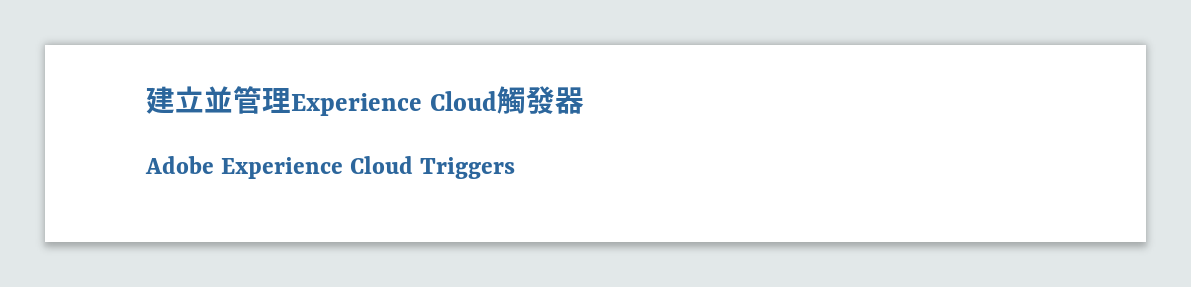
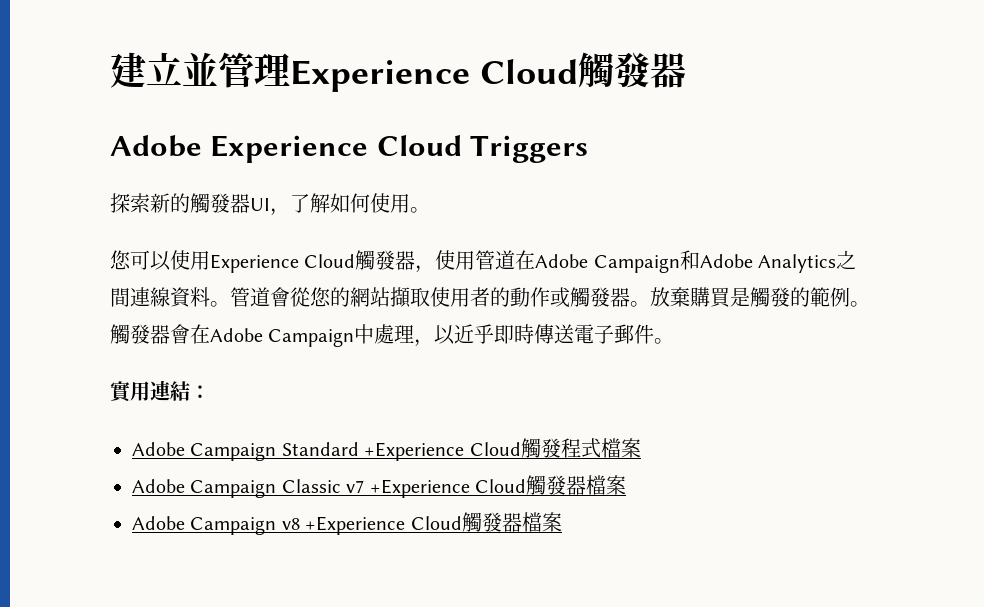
+ 探索新的觸發器UI，了解如何使用。
+ 您可以使用Experience Cloud觸發器，使用管道在Adobe Campaign和Adobe Analytics之間連線資料。管道會從您的網站擷取使用者的動作或觸發器。放棄購買是觸發的範例。觸發器會在Adobe Campaign中處理，以近乎即時傳送電子郵件。
+ 實用連結：
+ Adobe Campaign Standard +Experience Cloud觸發程式檔案
+ Adobe Campaign Classic v7 +Experience Cloud觸發器檔案
+ Adobe Campaign v8 +Experience Cloud觸發器檔案

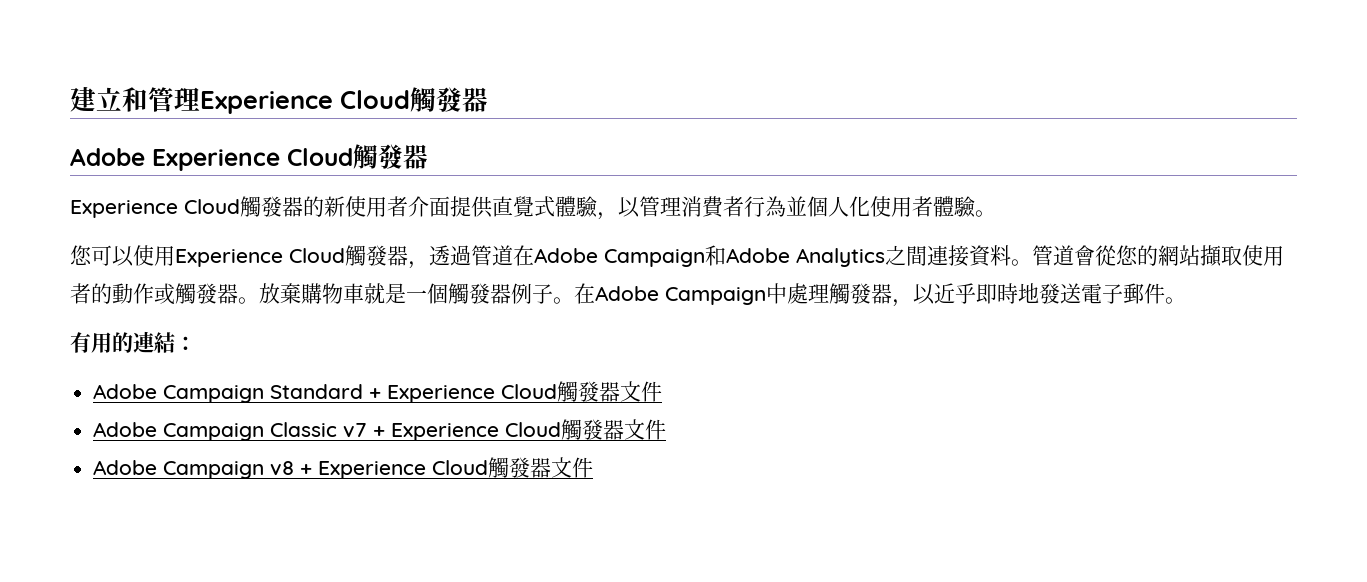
- 建立並管理Experience Cloud觸發器
+ 建立和管理Experience Cloud觸發器
- Adobe Experience Cloud Triggers
- 探索新的觸發器UI，了解如何使用。
+ Adobe Experience Cloud觸發器
+ Experience Cloud觸發器的新使用者介面提供直覺式體驗，以管理消費者行為並個人化使用者體驗。
- 您可以使用Experience Cloud觸發器，使用管道在Adobe Campaign和Adobe Analytics之間連線資料。
+ 您可以使用Experience Cloud觸發器，透過管道在Adobe Campaign和Adobe Analytics之間連接資料。
- 放棄購買是觸發的範例。觸發器會在Adobe Campaign中處理，以近乎即時傳送電子郵件。
+ 放棄購物車就是一個觸發器例子。在Adobe Campaign中處理觸發器，以近乎即時地發送電子郵件。
- 實用連結：
+ 有用的連結：
- Adobe Campaign Standard +Experience Cloud觸發程式檔案
+ Adobe Campaign Standard + Experience Cloud觸發器文件
- Adobe Campaign Classic v7 +Experience Cloud觸發器檔案
+ Adobe Campaign Classic v7 + Experience Cloud觸發器文件
- Adobe Campaign v8 +Experience Cloud觸發器檔案
+ Adobe Campaign v8 + Experience Cloud觸發器文件

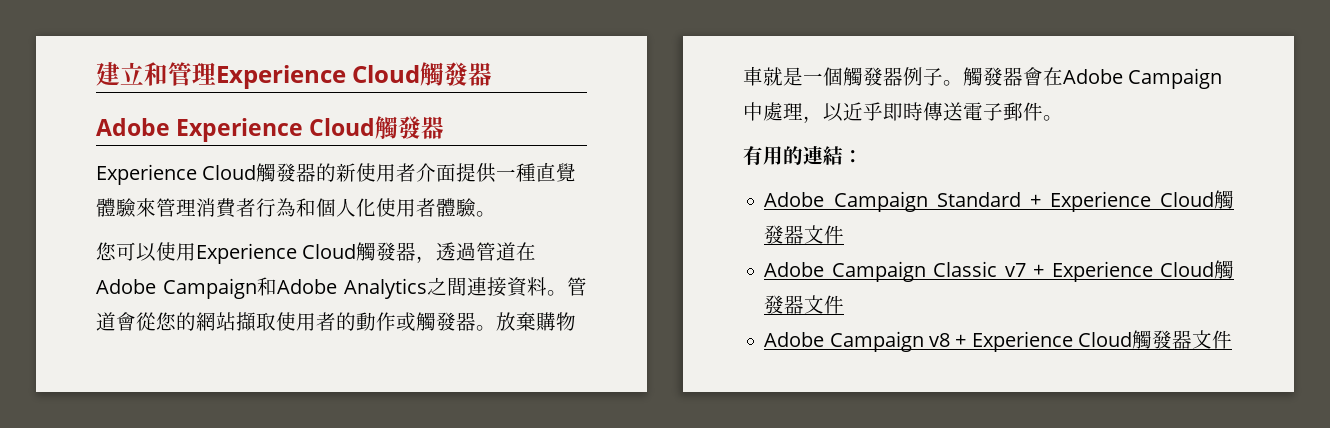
- Experience Cloud觸發器的新使用者介面提供直覺式體驗，以管理消費者行為並個人化使用者體驗。
+ Experience Cloud觸發器的新使用者介面提供一種直覺體驗來管理消費者行為和個人化使用者體驗。
- 在Adobe Campaign中處理觸發器，以近乎即時地發送電子郵件。
+ 觸發器會在Adobe Campaign中處理，以近乎即時傳送電子郵件。

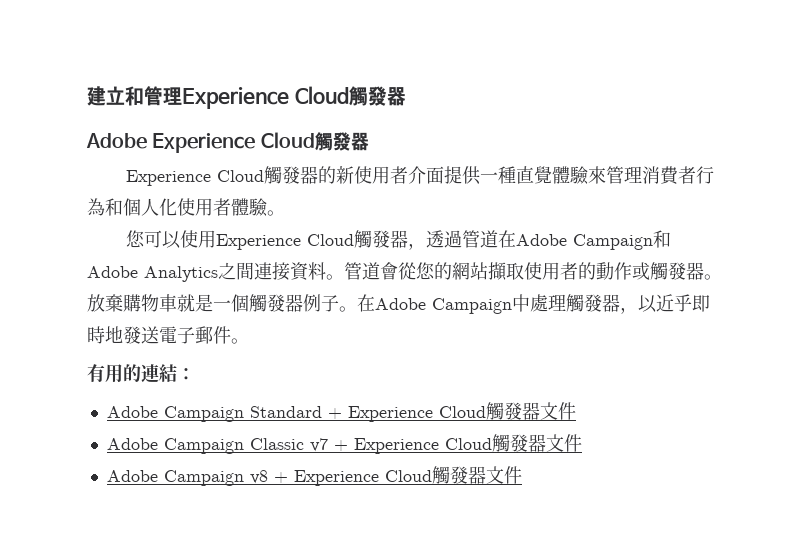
- 觸發器會在Adobe Campaign中處理，以近乎即時傳送電子郵件。
+ 在Adobe Campaign中處理觸發器，以近乎即時地發送電子郵件。

